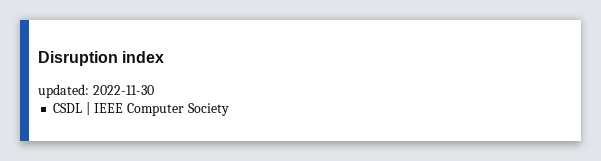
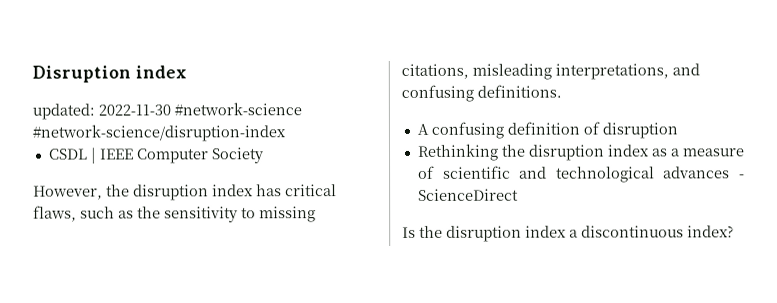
- updated: 2022-11-30
+ updated: 2022-11-30 #network-science #network-science/disruption-index
+ However, the disruption index has critical flaws, such as the sensitivity to missing citations, misleading interpretations, and confusing definitions.
+ A confusing definition of disruption
+ Rethinking the disruption index as a measure of scientific and technological advances - ScienceDirect
+ Is the disruption index a discontinuous index?

